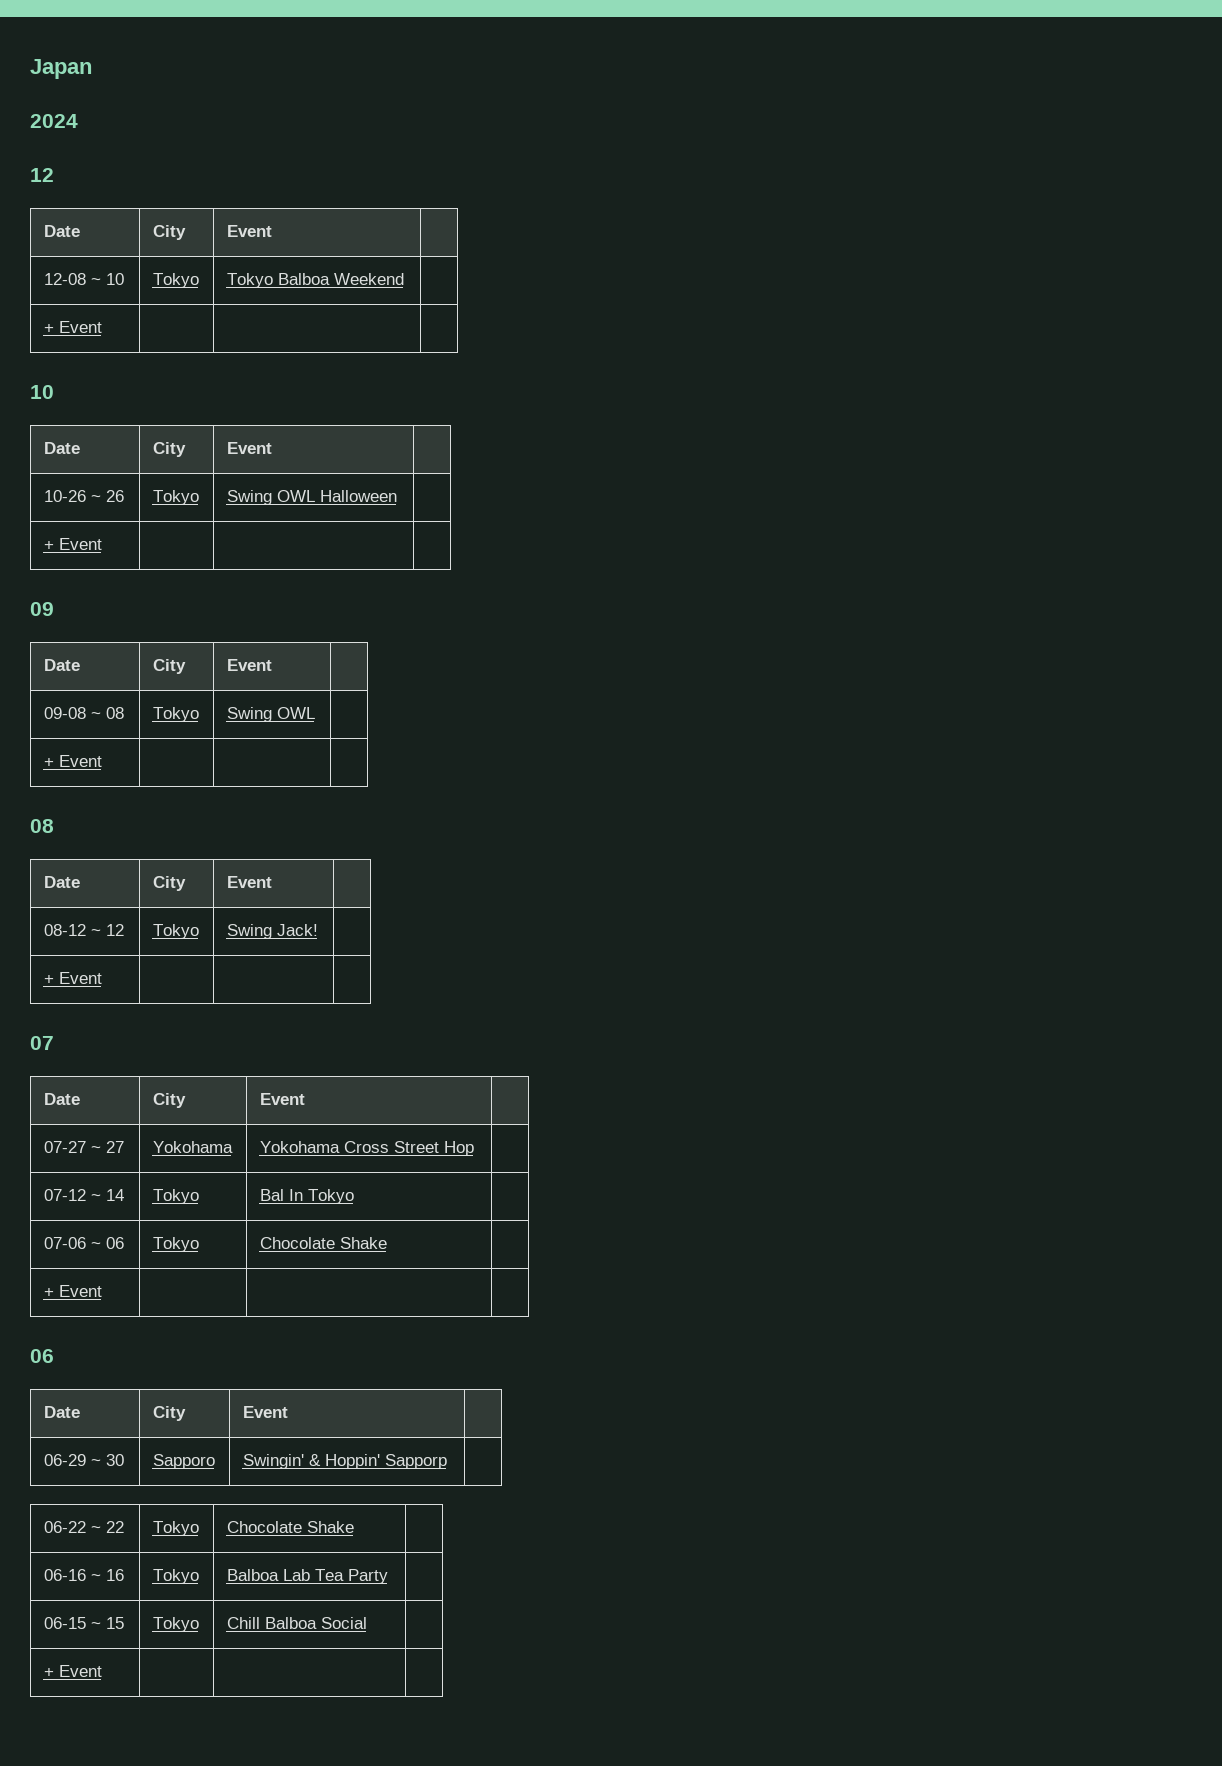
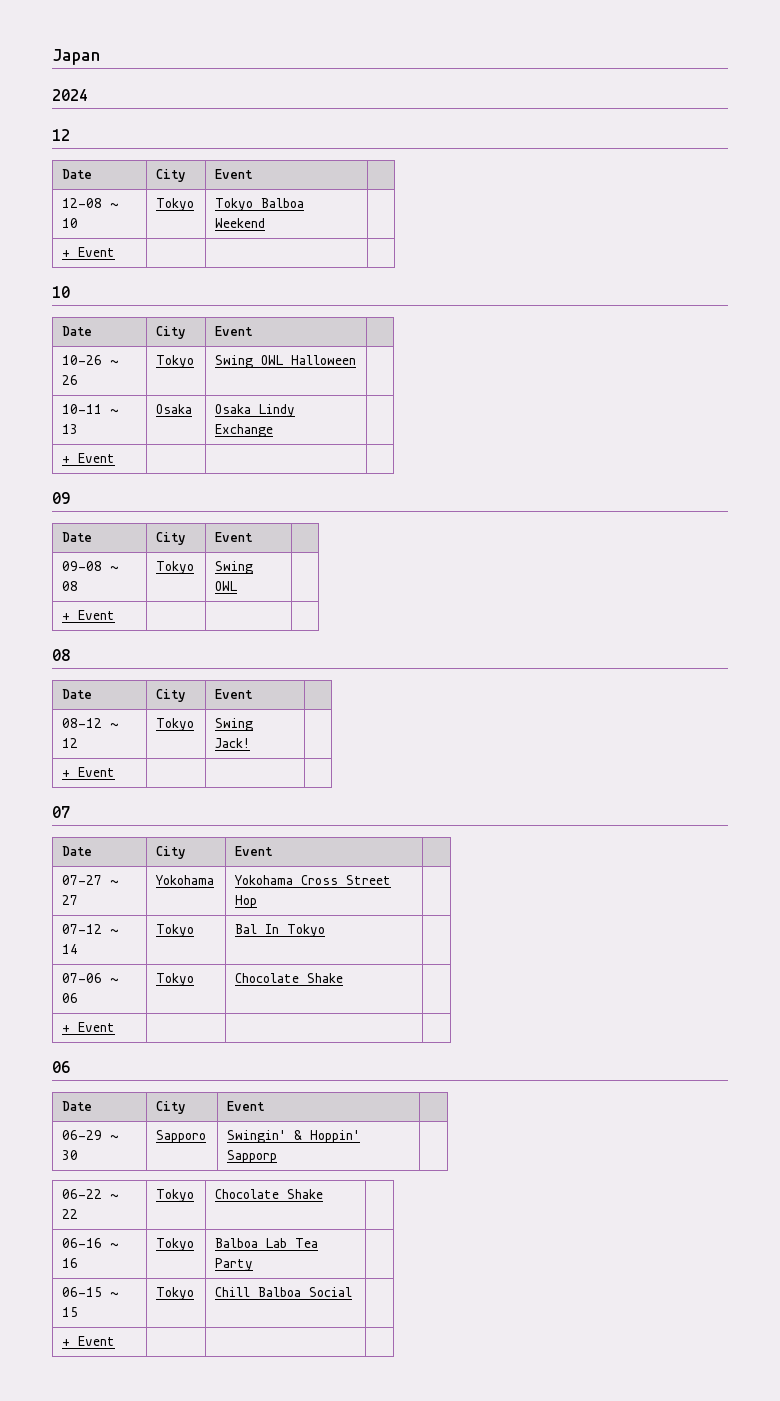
+ 10-11 ~ 13 | Osaka | Osaka Lindy Exchange |

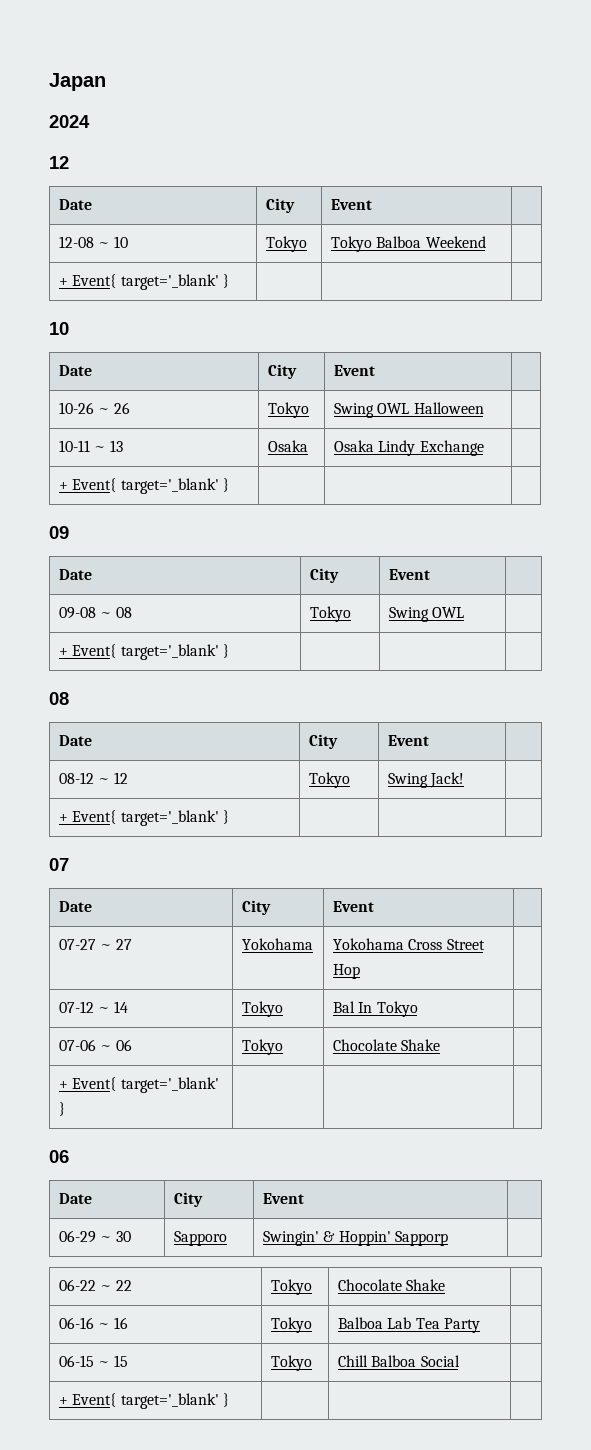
  12-08 ~ 10 | Tokyo | Tokyo Balboa Weekend |
- + Event | | |
+ + Event{ target='_blank' } | | |
  10-11 ~ 13 | Osaka | Osaka Lindy Exchange |
- + Event | | |
+ + Event{ target='_blank' } | | |
  09-08 ~ 08 | Tokyo | Swing OWL |
- + Event | | |
+ + Event{ target='_blank' } | | |
  08-12 ~ 12 | Tokyo | Swing Jack! |
- + Event | | |
+ + Event{ target='_blank' } | | |
  07-06 ~ 06 | Tokyo | Chocolate Shake |
- + Event | | |
+ + Event{ target='_blank' } | | |
  06-15 ~ 15 | Tokyo | Chill Balboa Social |
- + Event | | |
+ + Event{ target='_blank' } | | |

